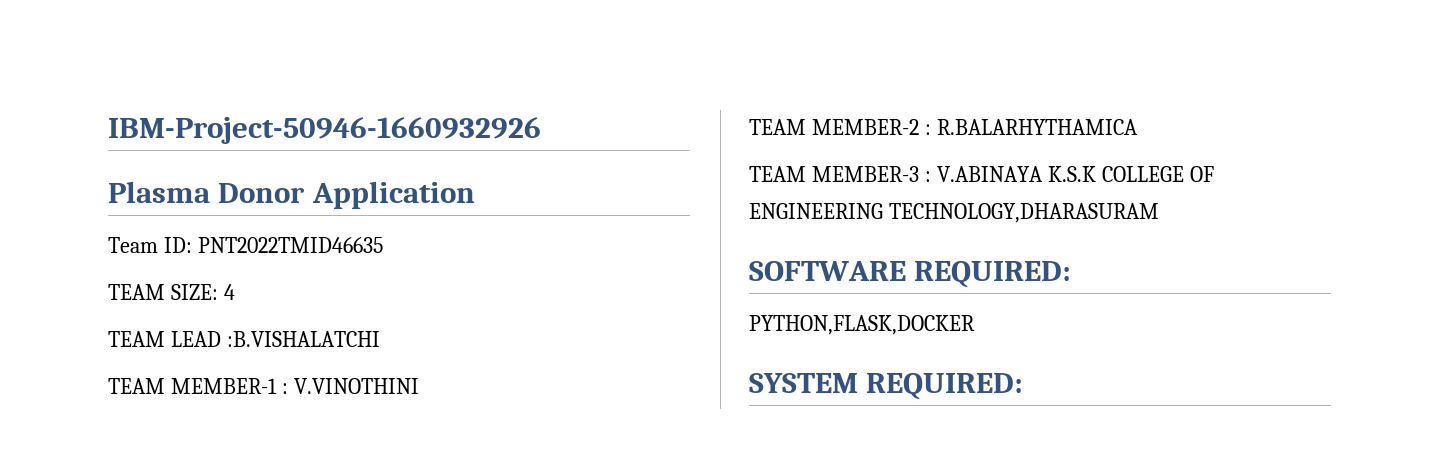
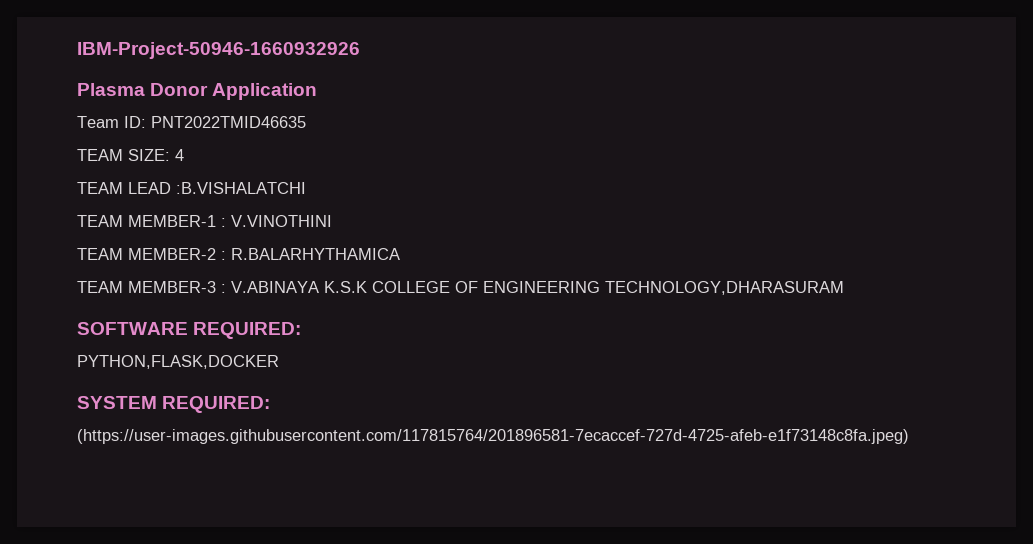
+ (https://user-images.githubusercontent.com/117815764/201896581-7ecaccef-727d-4725-afeb-e1f73148c8fa.jpeg)

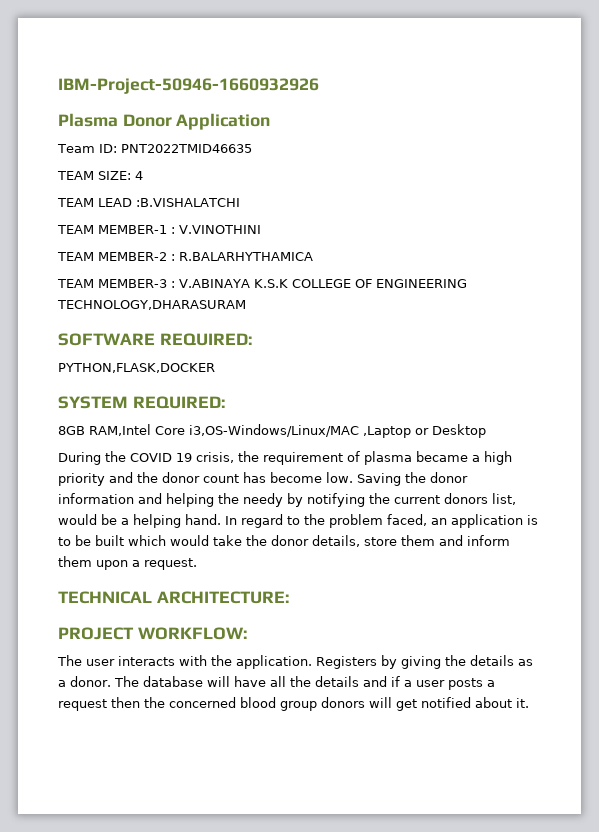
- (https://user-images.githubusercontent.com/117815764/201896581-7ecaccef-727d-4725-afeb-e1f73148c8fa.jpeg)
+ 8GB RAM,Intel Core i3,OS-Windows/Linux/MAC ,Laptop or Desktop
+ During the COVID 19 crisis, the requirement of plasma became a high priority and the donor count has become low. Saving the donor information and helping the needy by notifying the current donors list, would be a helping hand. In regard to the problem faced, an application is to be built which would take the donor details, store them and inform them upon a request.
+ TECHNICAL ARCHITECTURE:
+ PROJECT WORKFLOW:
+ The user interacts with the application. Registers by giving the details as a donor. The database will have all the details and if a user posts a request then the concerned blood group donors will get notified about it.

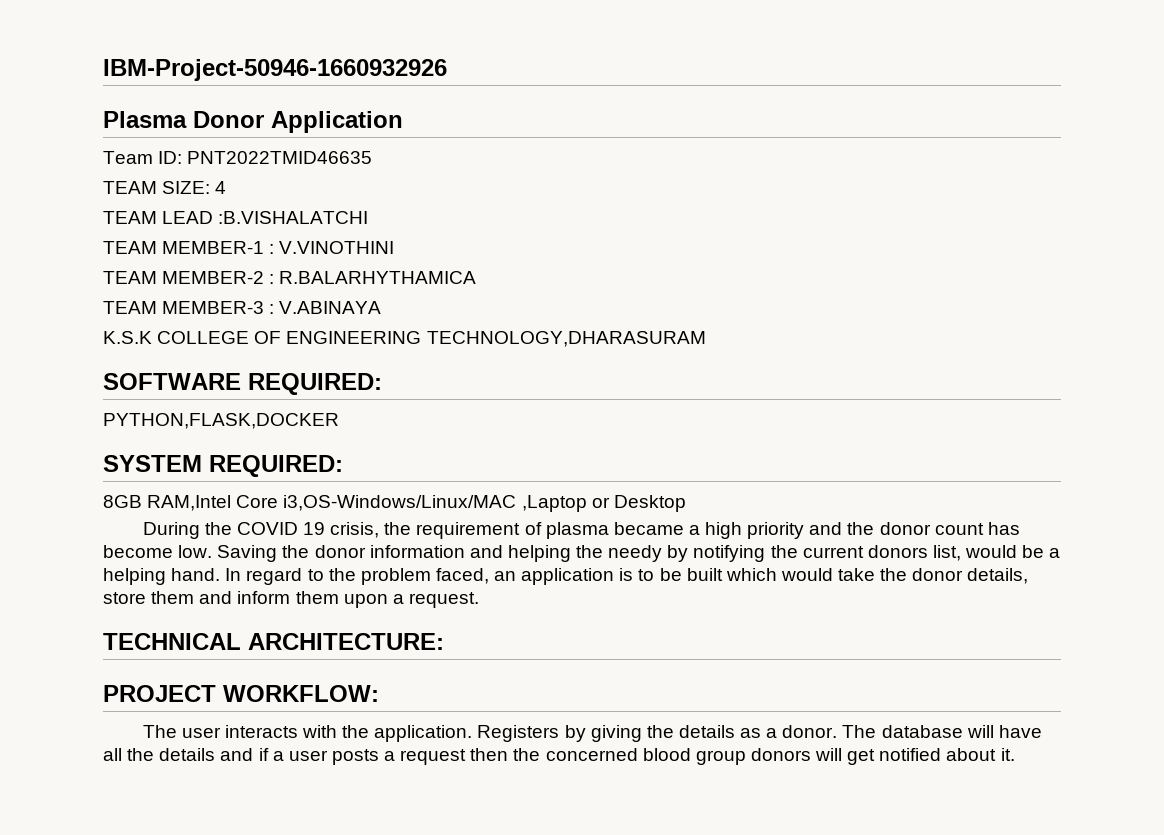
- TEAM MEMBER-3 : V.ABINAYA K.S.K COLLEGE OF ENGINEERING TECHNOLOGY,DHARASURAM
+ TEAM MEMBER-3 : V.ABINAYA
+ K.S.K COLLEGE OF ENGINEERING TECHNOLOGY,DHARASURAM

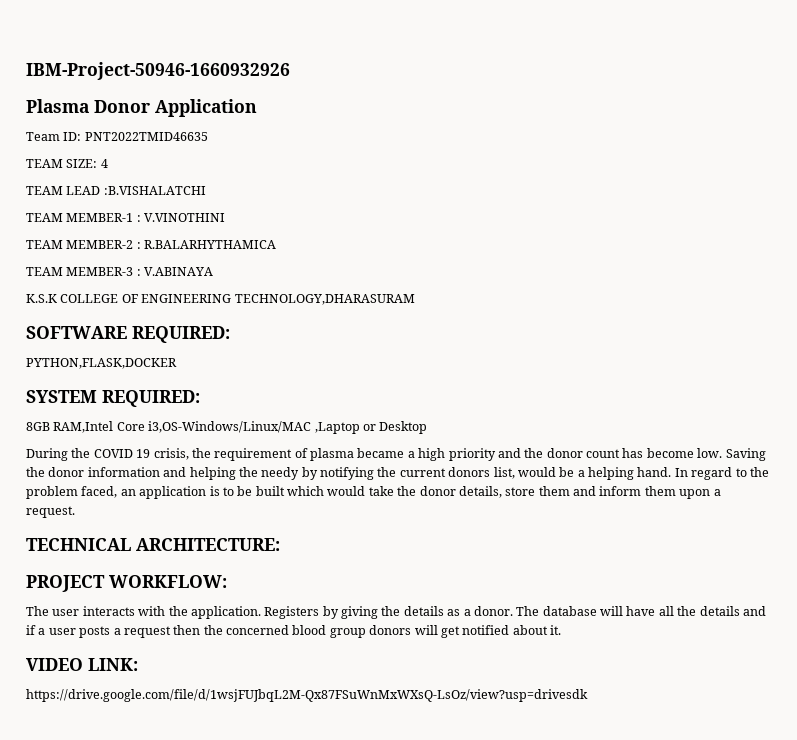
+ VIDEO LINK:
+ https://drive.google.com/file/d/1wsjFUJbqL2M-Qx87FSuWnMxWXsQ-LsOz/view?usp=drivesdk

